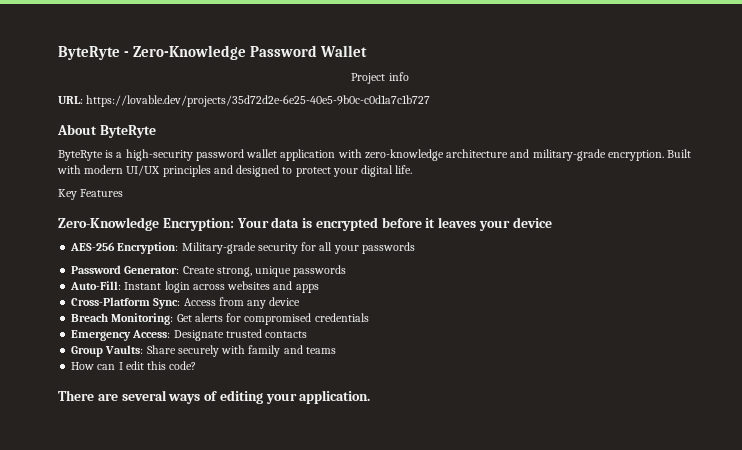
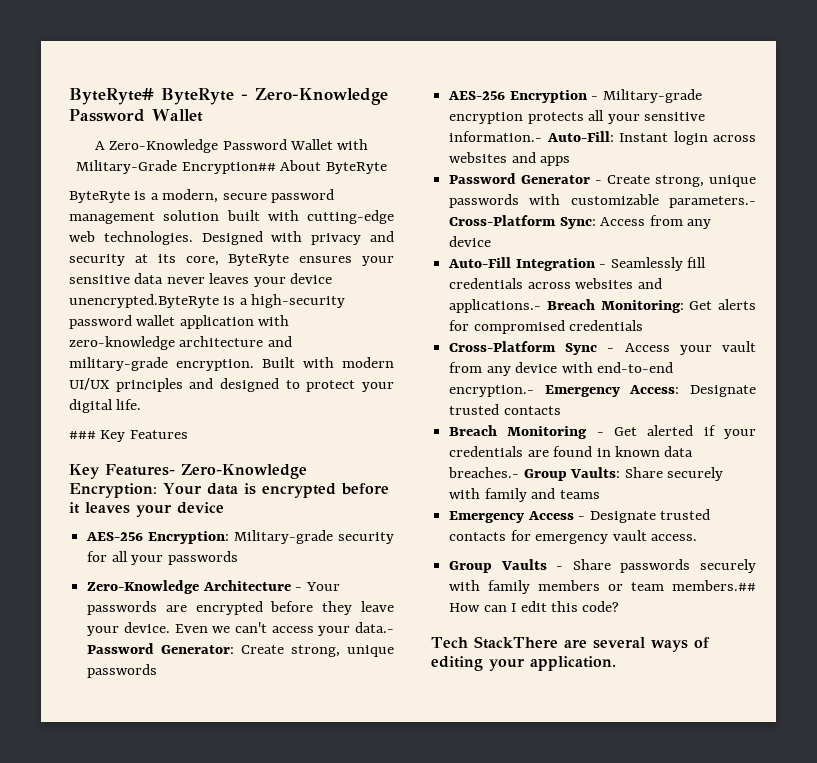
- ByteRyte - Zero-Knowledge Password Wallet
+ ByteRyte# ByteRyte - Zero-Knowledge Password Wallet
- Project info
- URL: https://lovable.dev/projects/35d72d2e-6e25-40e5-9b0c-c0d1a7c1b727
- About ByteRyte
+ A Zero-Knowledge Password Wallet with Military-Grade Encryption## About ByteRyte
- ByteRyte is a high-security password wallet application with zero-knowledge architecture and military-grade encryption.
+ ByteRyte is a modern, secure password management solution built with cutting-edge web technologies. Designed with privacy and security at its core, ByteRyte ensures your sensitive data never leaves your device unencrypted.ByteRyte is a high-security password wallet application with zero-knowledge architecture and military-grade encryption.
- Key Features
+ ### Key Features
- Zero-Knowledge Encryption: Your data is encrypted before it leaves your device
+ Key Features- Zero-Knowledge Encryption: Your data is encrypted before it leaves your device
- Password Generator: Create strong, unique passwords
+ Zero-Knowledge Architecture - Your passwords are encrypted before they leave your device. Even we can't access your data.- Password Generator: Create strong, unique passwords
- Auto-Fill: Instant login across websites and apps
+ AES-256 Encryption - Military-grade encryption protects all your sensitive information.- Auto-Fill: Instant login across websites and apps
- Cross-Platform Sync: Access from any device
+ Password Generator - Create strong, unique passwords with customizable parameters.- Cross-Platform Sync: Access from any device
- Breach Monitoring: Get alerts for compromised credentials
+ Auto-Fill Integration - Seamlessly fill credentials across websites and applications.- Breach Monitoring: Get alerts for compromised credentials
- Emergency Access: Designate trusted contacts
+ Cross-Platform Sync - Access your vault from any device with end-to-end encryption.- Emergency Access: Designate trusted contacts
- Group Vaults: Share securely with family and teams
+ Breach Monitoring - Get alerted if your credentials are found in known data breaches.- Group Vaults: Share securely with family and teams
- How can I edit this code?
+ Emergency Access - Designate trusted contacts for emergency vault access.
+ Group Vaults - Share passwords securely with family members or team members.## How can I edit this code?
- There are several ways of editing your application.
+ Tech StackThere are several ways of editing your application.

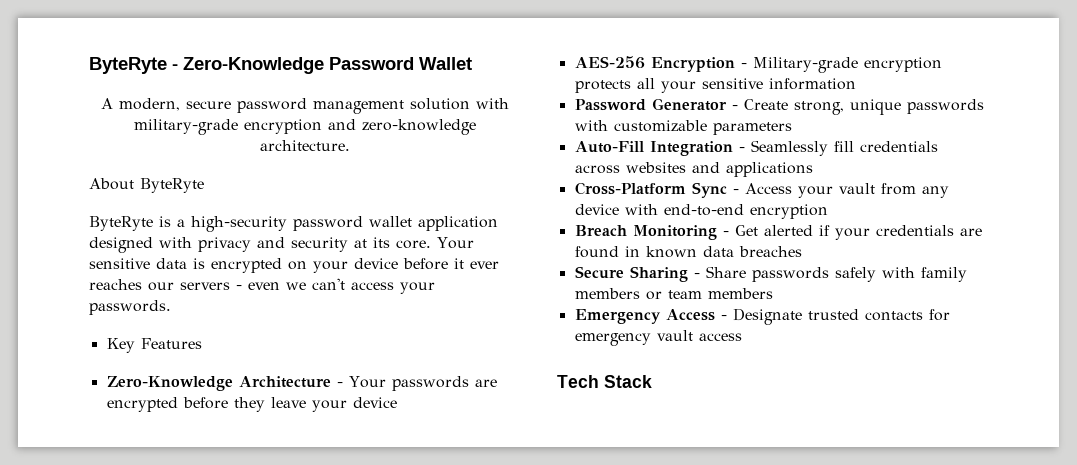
- ByteRyte# ByteRyte - Zero-Knowledge Password Wallet
+ ByteRyte - Zero-Knowledge Password Wallet
- A Zero-Knowledge Password Wallet with Military-Grade Encryption## About ByteRyte
+ A modern, secure password management solution with military-grade encryption and zero-knowledge architecture.
+ About ByteRyte
- ByteRyte is a modern, secure password management solution built with cutting-edge web technologies. Designed with privacy and security at its core, ByteRyte ensures your sensitive data never leaves your device unencrypted.ByteRyte is a high-security password wallet application with zero-knowledge architecture and military-grade encryption. Built with modern UI/UX principles and designed to protect your digital life.
- ### Key Features
- Key Features- Zero-Knowledge Encryption: Your data is encrypted before it leaves your device
- AES-256 Encryption: Military-grade security for all your passwords
+ ByteRyte is a high-security password wallet application designed with privacy and security at its core. Your sensitive data is encrypted on your device before it ever reaches our servers - even we can't access your passwords.
+ Key Features
- Zero-Knowledge Architecture - Your passwords are encrypted before they leave your device. Even we can't access your data.- Password Generator: Create strong, unique passwords
+ Zero-Knowledge Architecture - Your passwords are encrypted before they leave your device
- AES-256 Encryption - Military-grade encryption protects all your sensitive information.- Auto-Fill: Instant login across websites and apps
+ AES-256 Encryption - Military-grade encryption protects all your sensitive information
- Password Generator - Create strong, unique passwords with customizable parameters.- Cross-Platform Sync: Access from any device
+ Password Generator - Create strong, unique passwords with customizable parameters
- Auto-Fill Integration - Seamlessly fill credentials across websites and applications.- Breach Monitoring: Get alerts for compromised credentials
+ Auto-Fill Integration - Seamlessly fill credentials across websites and applications
- Cross-Platform Sync - Access your vault from any device with end-to-end encryption.- Emergency Access: Designate trusted contacts
+ Cross-Platform Sync - Access your vault from any device with end-to-end encryption
- Breach Monitoring - Get alerted if your credentials are found in known data breaches.- Group Vaults: Share securely with family and teams
+ Breach Monitoring - Get alerted if your credentials are found in known data breaches
+ Secure Sharing - Share passwords safely with family members or team members
- Emergency Access - Designate trusted contacts for emergency vault access.
- Group Vaults - Share passwords securely with family members or team members.## How can I edit this code?
- Tech StackThere are several ways of editing your application.
+ Emergency Access - Designate trusted contacts for emergency vault access
+ Tech Stack

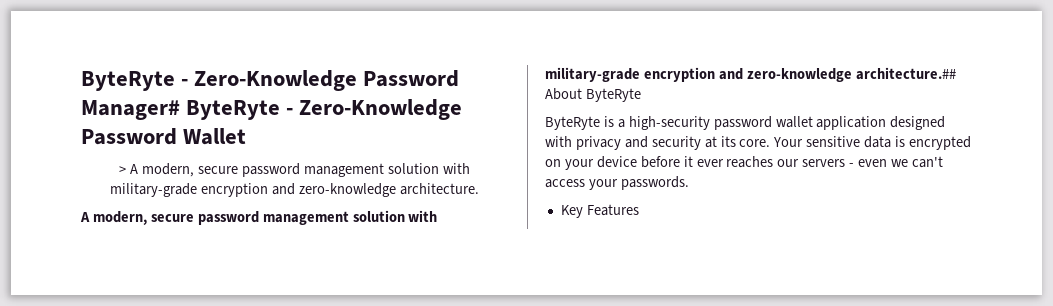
- ByteRyte - Zero-Knowledge Password Wallet
+ ByteRyte - Zero-Knowledge Password Manager# ByteRyte - Zero-Knowledge Password Wallet
- A modern, secure password management solution with military-grade encryption and zero-knowledge architecture.
+ > A modern, secure password management solution with military-grade encryption and zero-knowledge architecture.
- About ByteRyte
+ A modern, secure password management solution with military-grade encryption and zero-knowledge architecture.## About ByteRyte
- Zero-Knowledge Architecture - Your passwords are encrypted before they leave your device
- AES-256 Encryption - Military-grade encryption protects all your sensitive information
- Password Generator - Create strong, unique passwords with customizable parameters
- Auto-Fill Integration - Seamlessly fill credentials across websites and applications
- Cross-Platform Sync - Access your vault from any device with end-to-end encryption
- Breach Monitoring - Get alerted if your credentials are found in known data breaches
- Secure Sharing - Share passwords safely with family members or team members
- Emergency Access - Designate trusted contacts for emergency vault access
- Tech Stack

